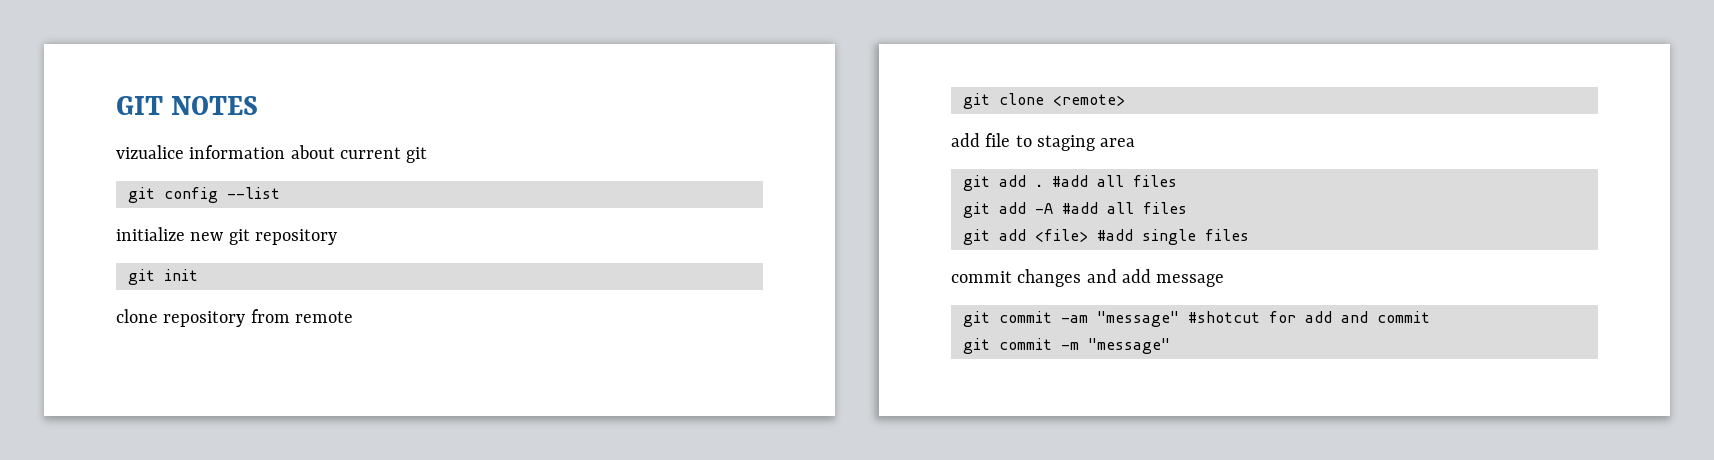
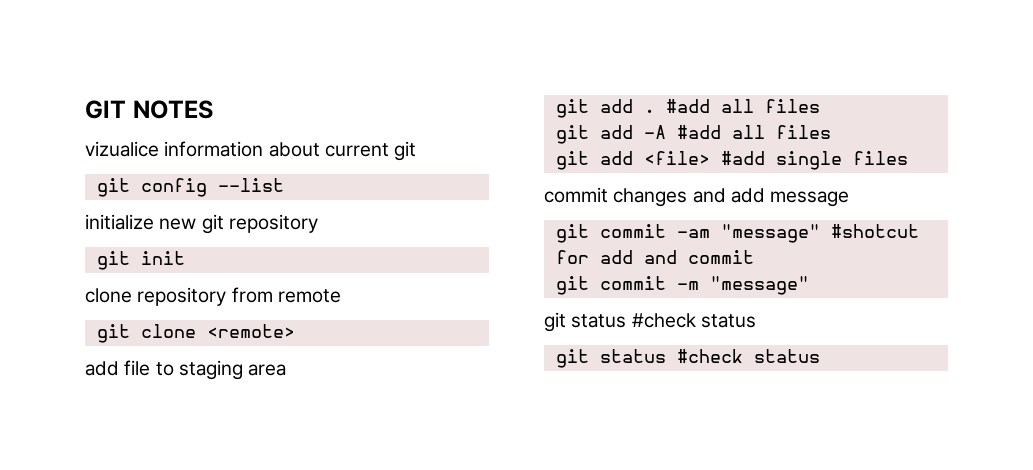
  git commit -m "message"
+ git status #check status
+ git status #check status

